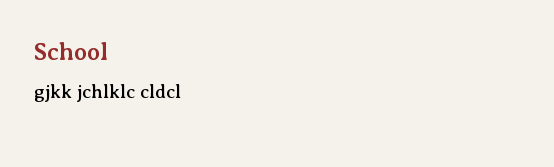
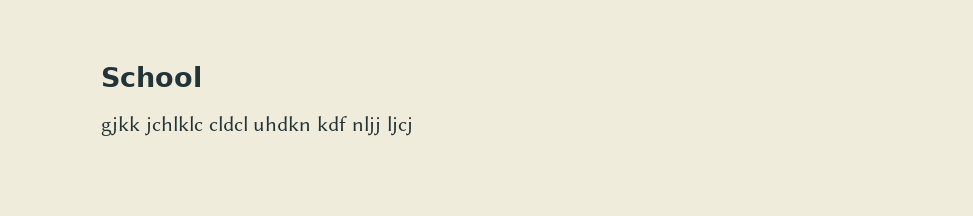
- gjkk jchlklc cldcl
+ gjkk jchlklc cldcl uhdkn kdf nljj ljcj

